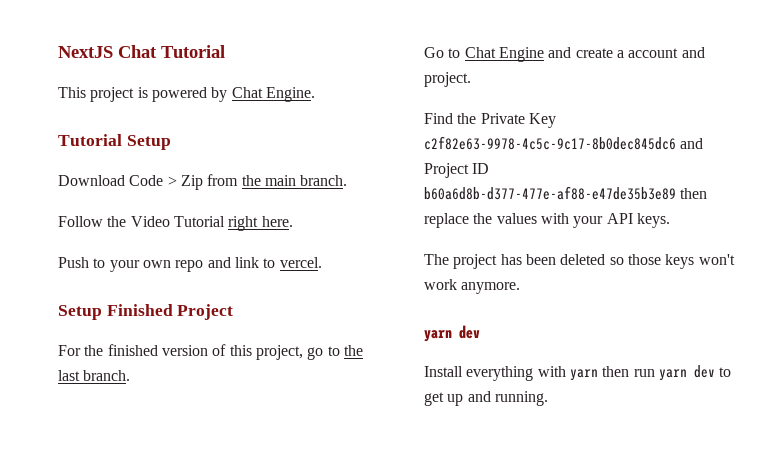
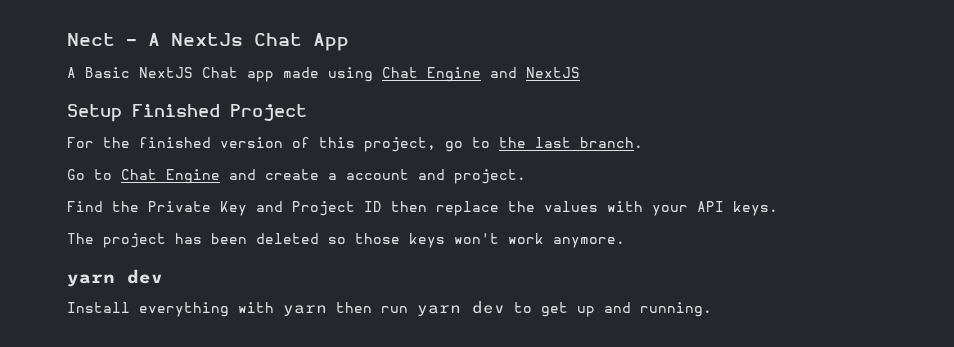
- NextJS Chat Tutorial
- This project is powered by Chat Engine.
- Tutorial Setup
- Download Code > Zip from the main branch.
- Follow the Video Tutorial right here.
- Push to your own repo and link to vercel.
+ Nect - A NextJs Chat App
+ A Basic NextJS Chat app made using Chat Engine and NextJS
- Find the Private Key c2f82e63-9978-4c5c-9c17-8b0dec845dc6 and Project ID b60a6d8b-d377-477e-af88-e47de35b3e89 then replace the values with your API keys.
+ Find the Private Key and Project ID then replace the values with your API keys.

